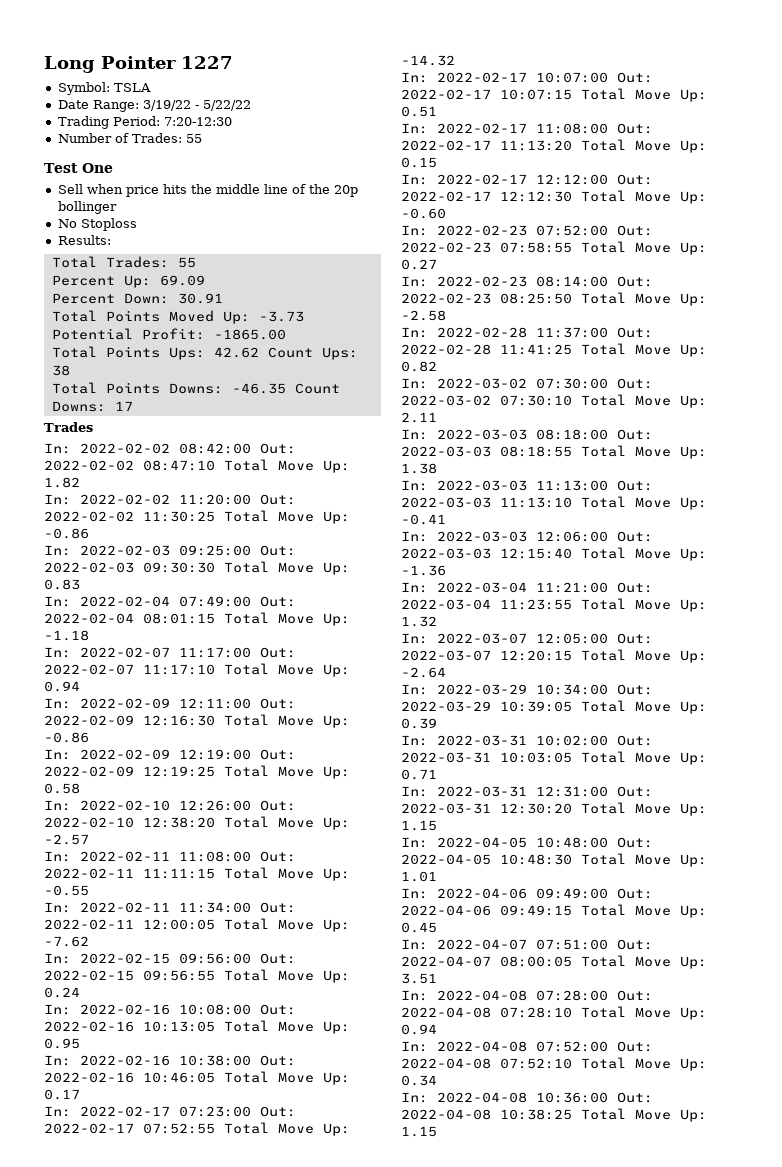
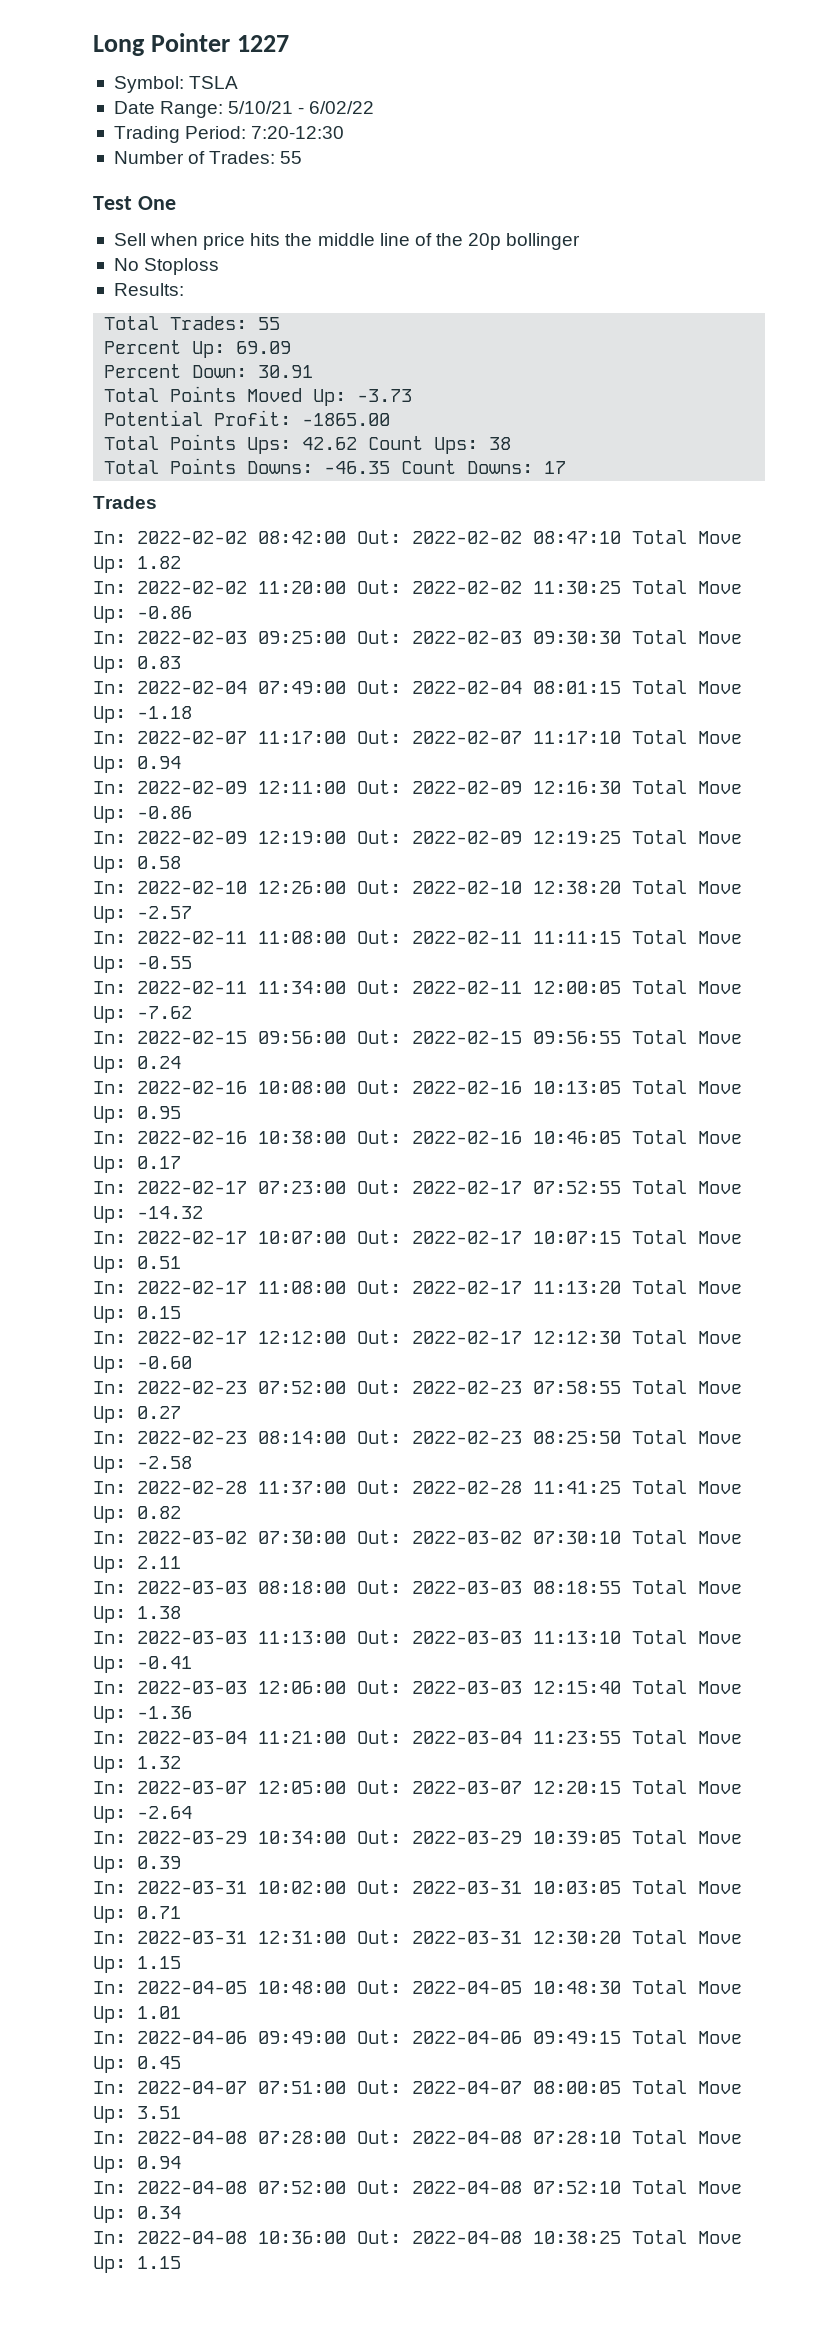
- Date Range: 3/19/22 - 5/22/22
+ Date Range: 5/10/21 - 6/02/22

